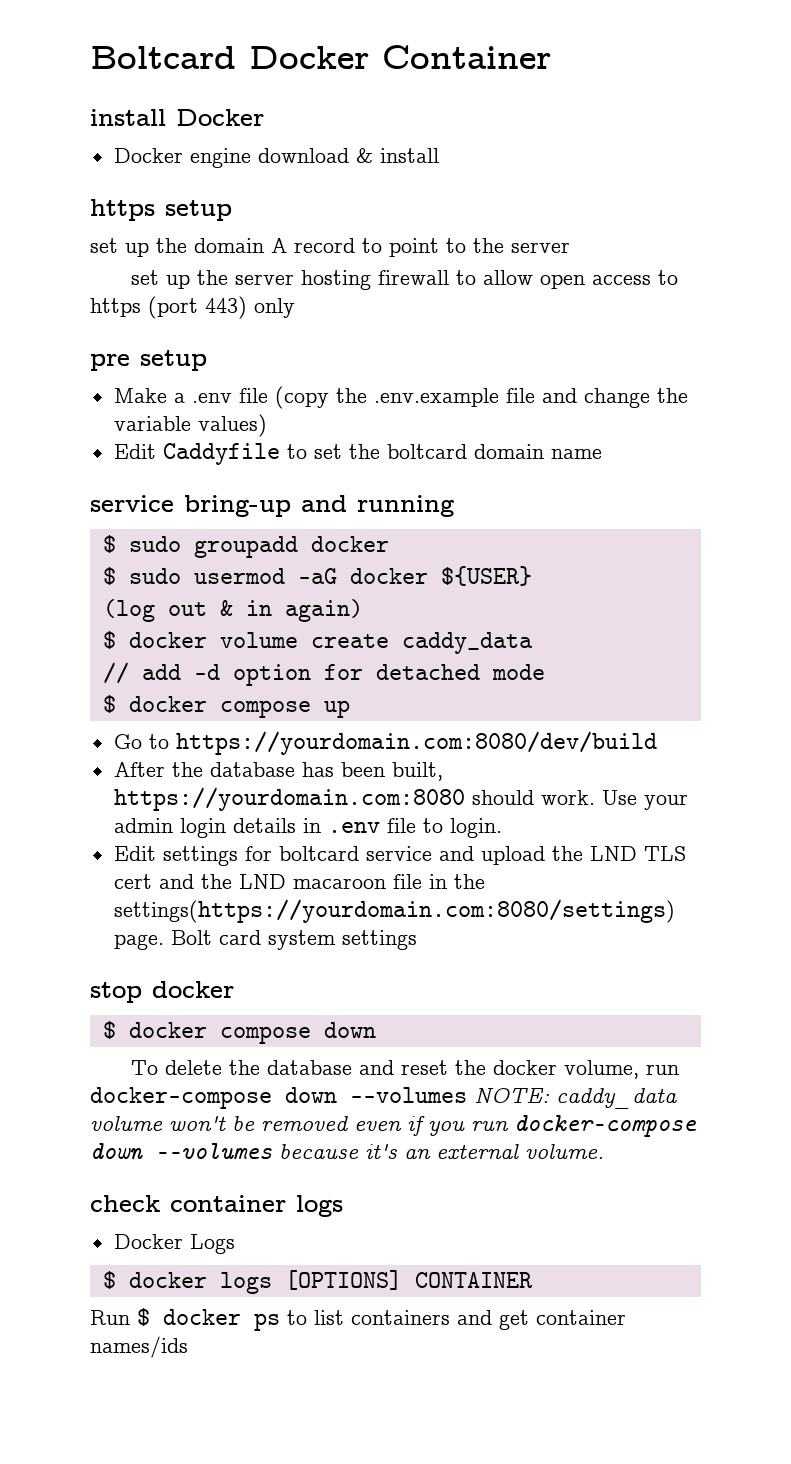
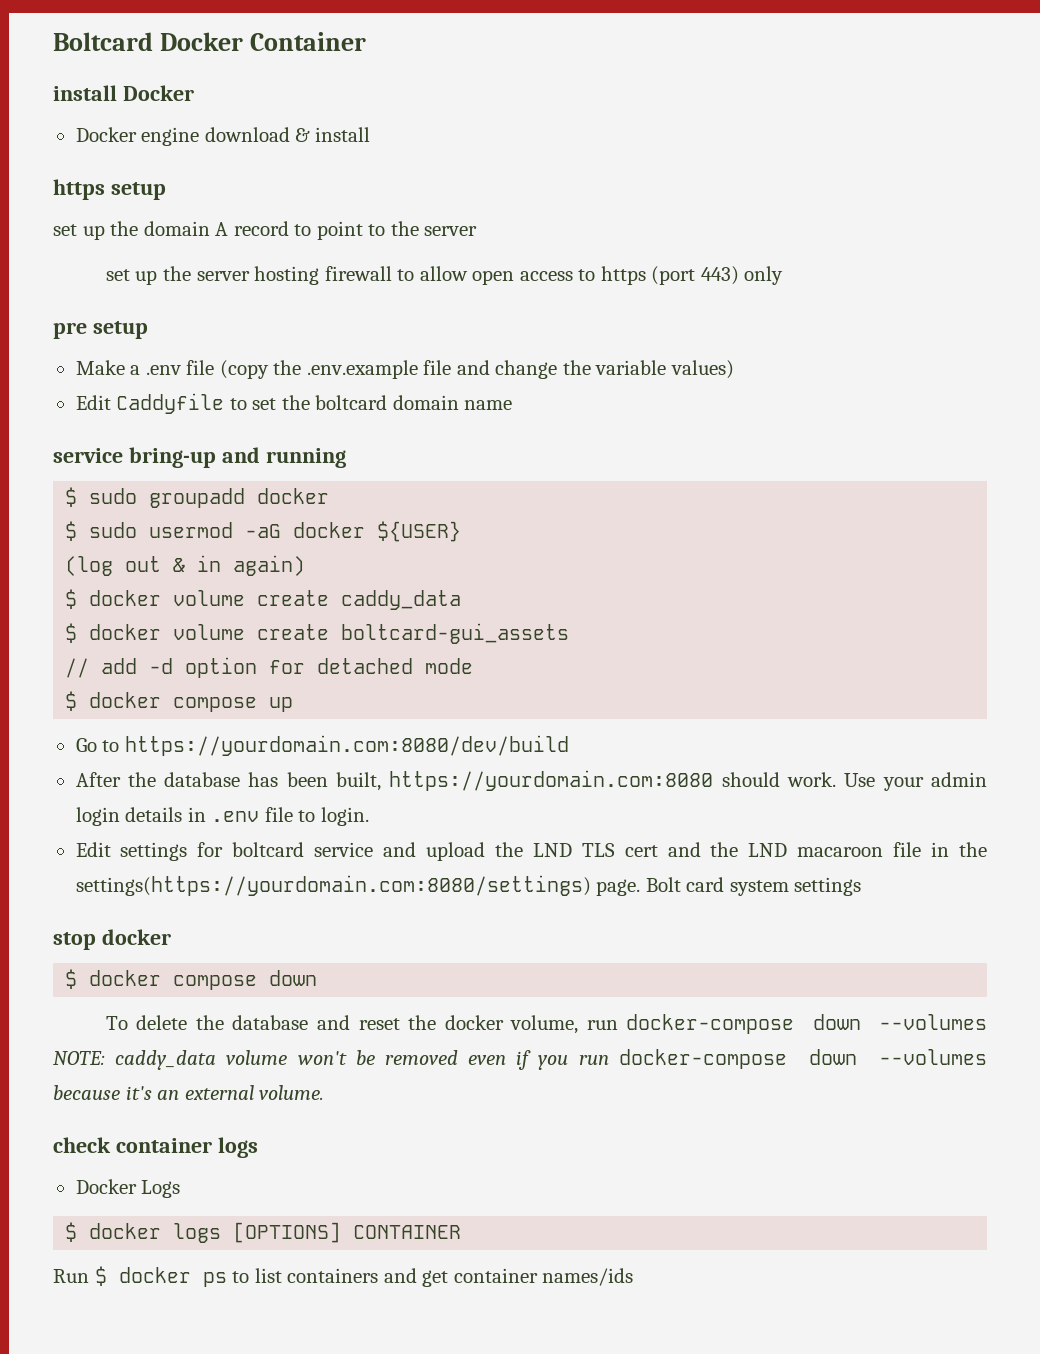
+ $ docker volume create boltcard-gui_assets

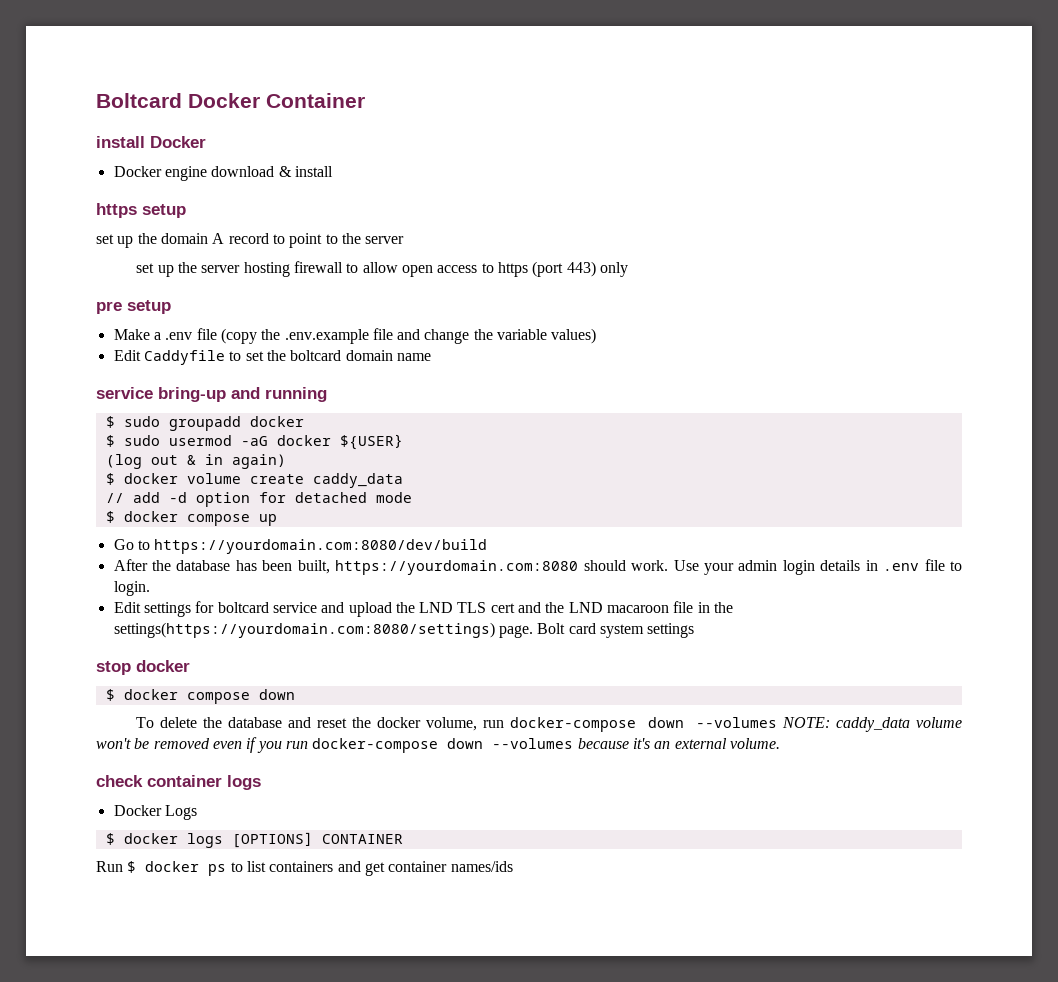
- $ docker volume create boltcard-gui_assets

